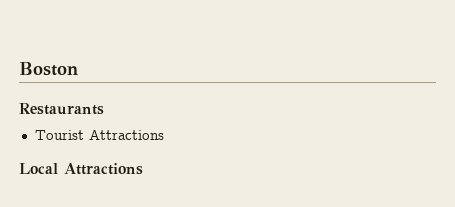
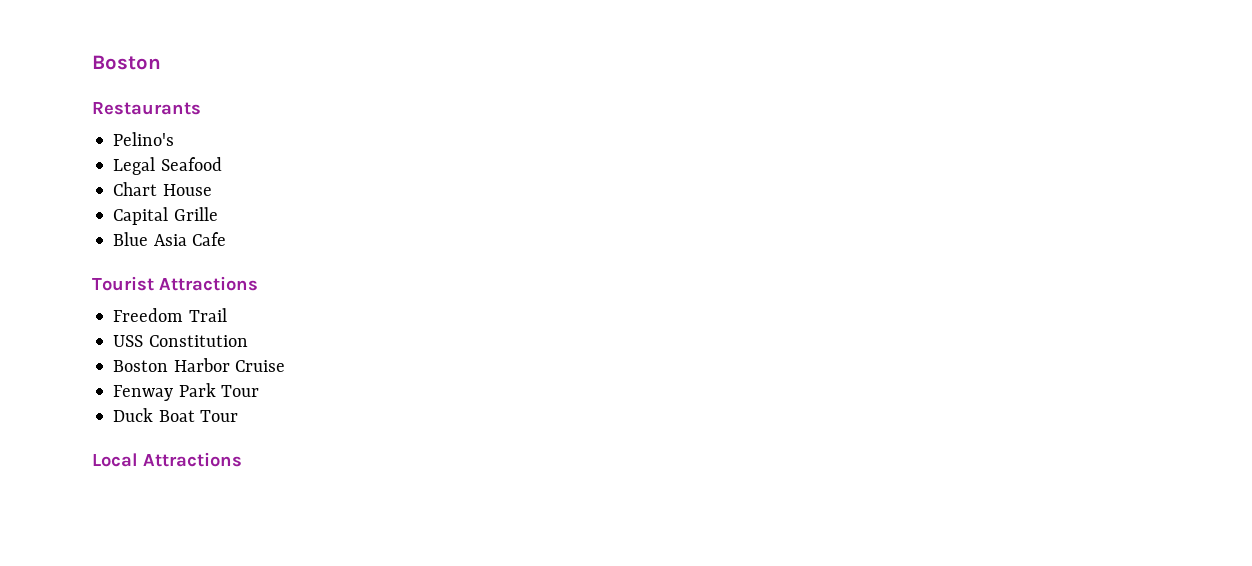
+ Pelino's
+ Legal Seafood
+ Chart House
+ Capital Grille
+ Blue Asia Cafe
  Tourist Attractions
+ Freedom Trail
+ USS Constitution
+ Boston Harbor Cruise
+ Fenway Park Tour
+ Duck Boat Tour

